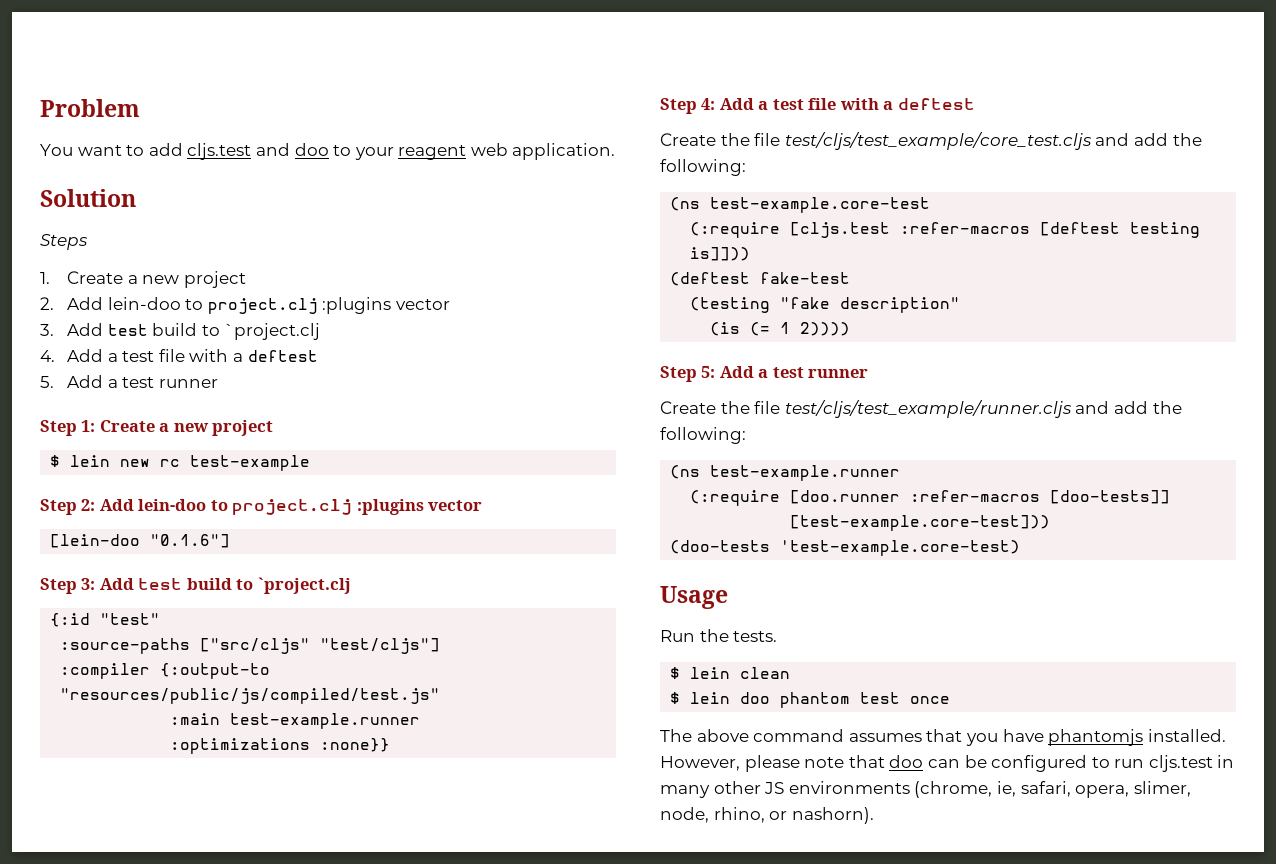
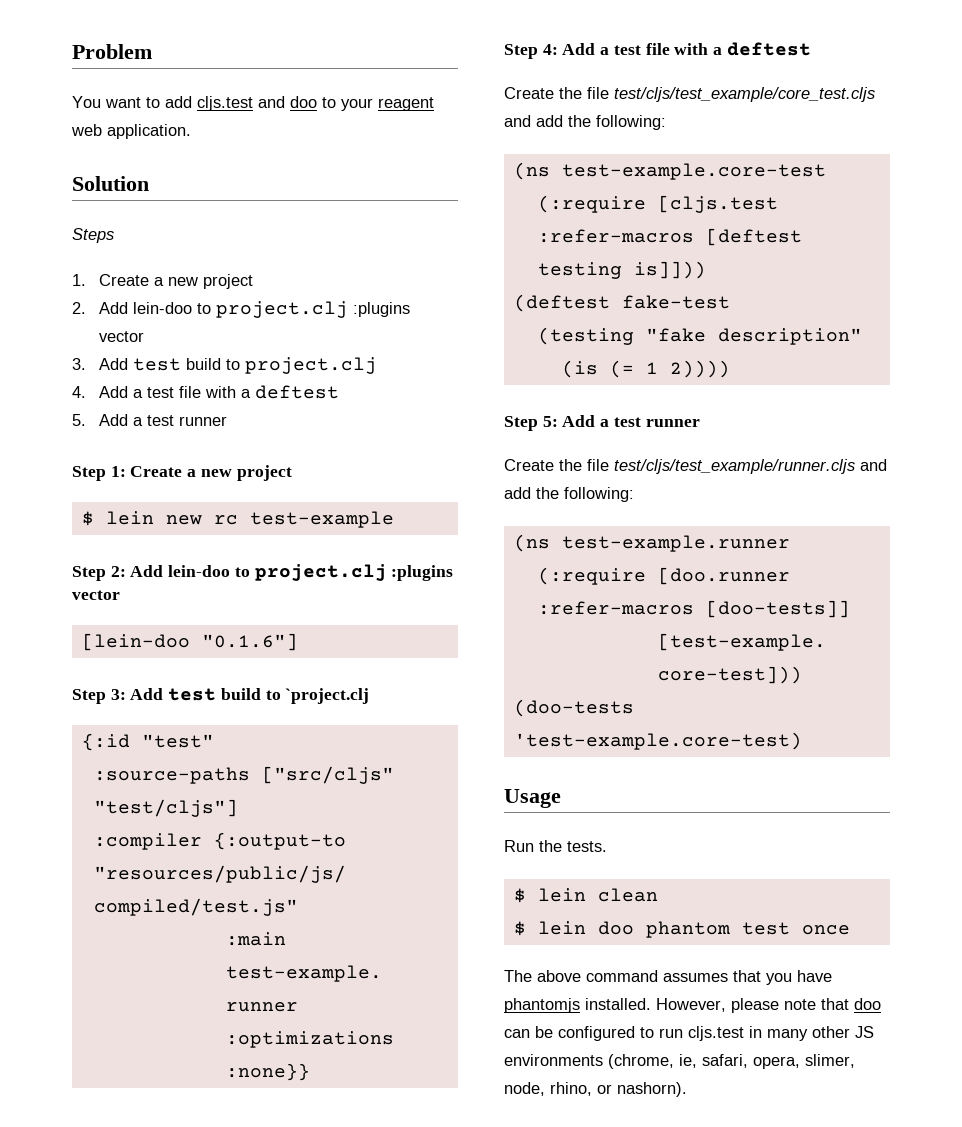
- 3. Add test build to `project.clj
+ 3. Add test build to project.clj

